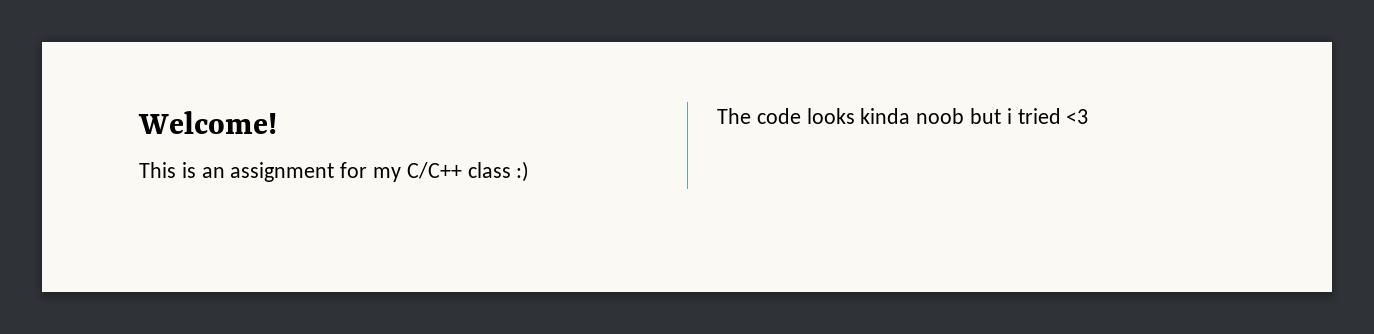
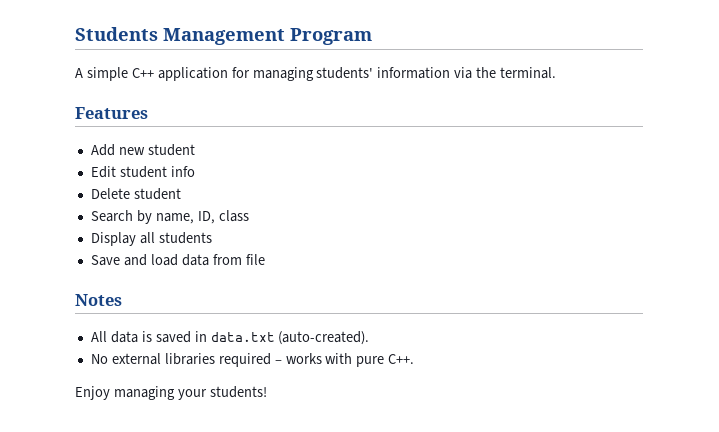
- Welcome!
- This is an assignment for my C/C++ class :)
- The code looks kinda noob but i tried <3
+ Students Management Program
+ A simple C++ application for managing students' information via the terminal.
+ Features
+ Add new student
+ Edit student info
+ Delete student
+ Search by name, ID, class
+ Display all students
+ Save and load data from file
+ Notes
+ All data is saved in data.txt (auto-created).
+ No external libraries required – works with pure C++.
+ Enjoy managing your students!

